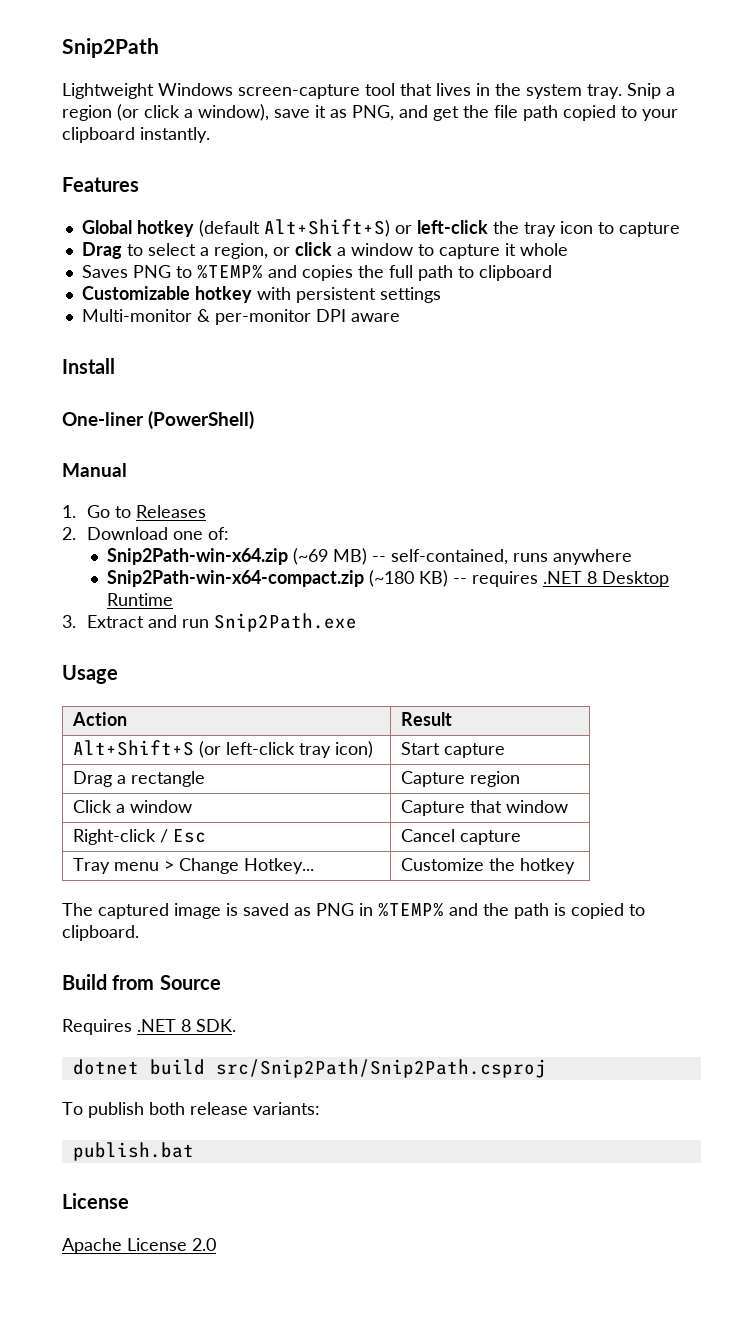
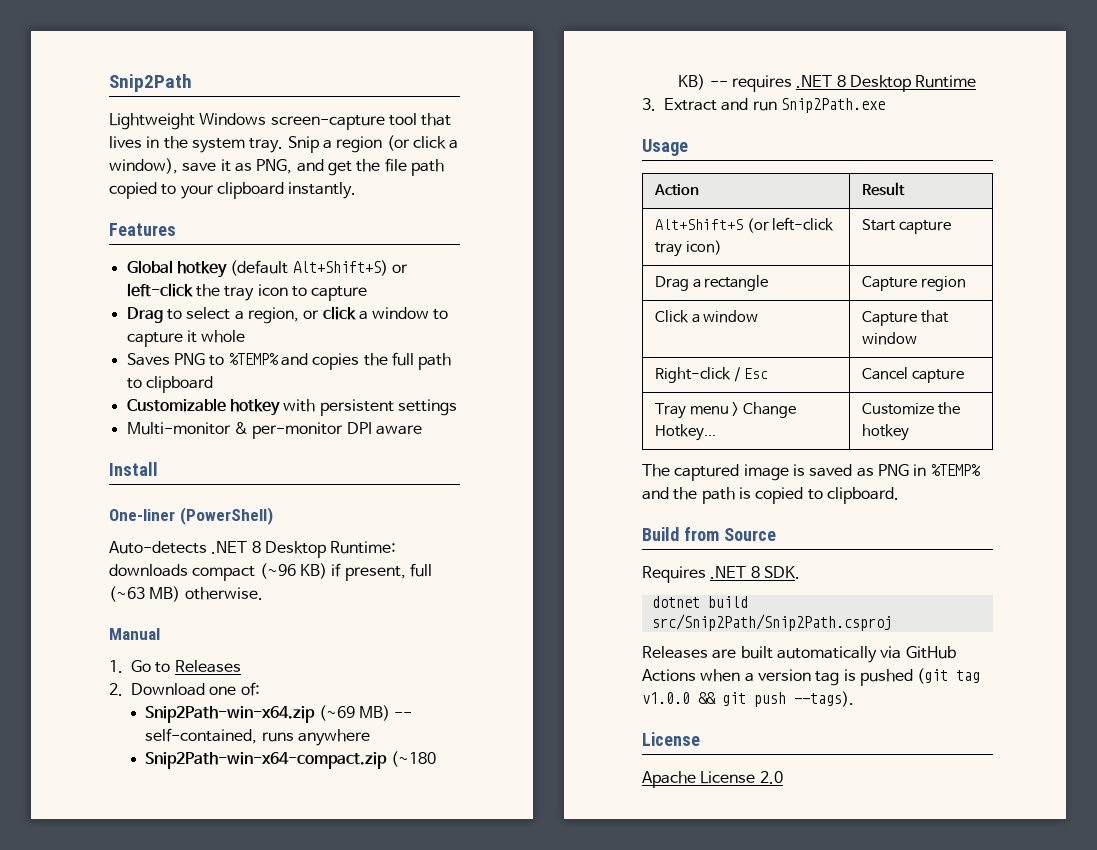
+ Auto-detects .NET 8 Desktop Runtime: downloads compact (~96 KB) if present, full (~63 MB) otherwise.
- To publish both release variants:
- publish.bat
+ Releases are built automatically via GitHub Actions when a version tag is pushed (git tag v1.0.0 && git push --tags).

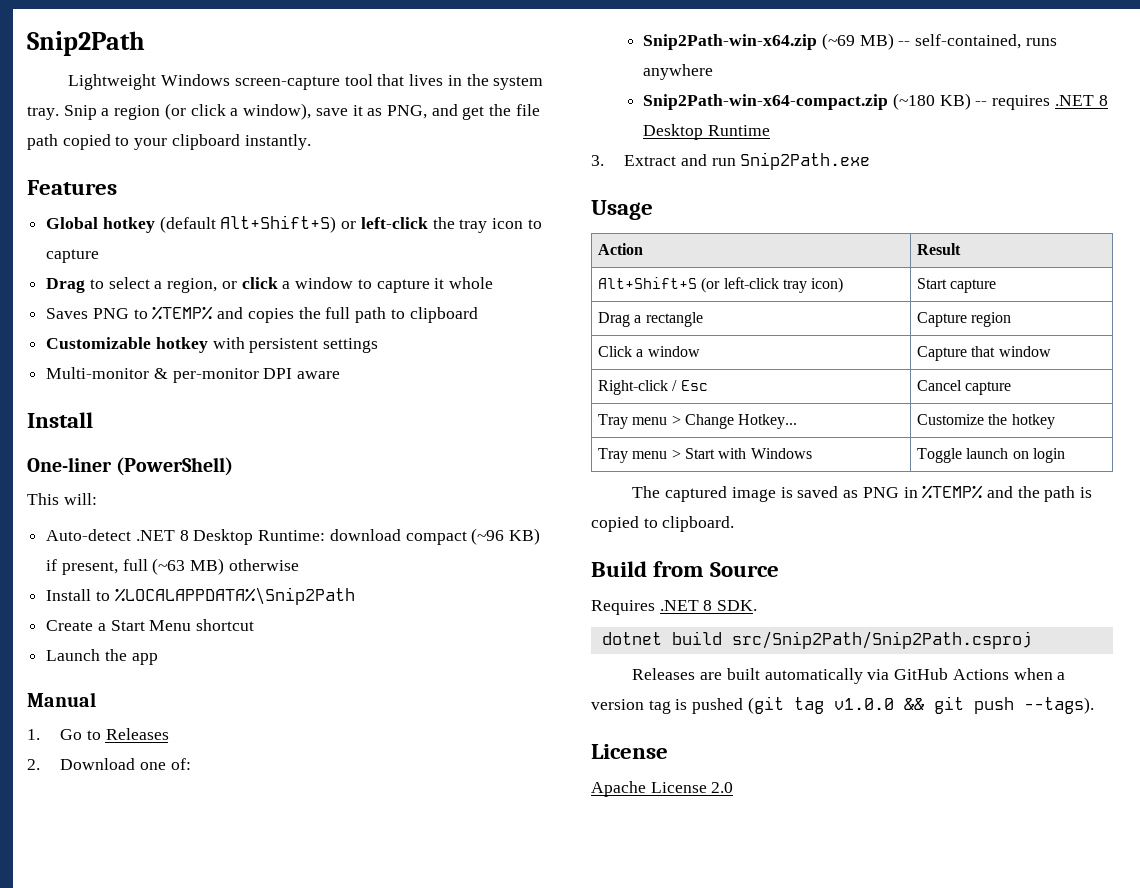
- Auto-detects .NET 8 Desktop Runtime: downloads compact (~96 KB) if present, full (~63 MB) otherwise.
+ This will:
+ Auto-detect .NET 8 Desktop Runtime: download compact (~96 KB) if present, full (~63 MB) otherwise
+ Install to %LOCALAPPDATA%\Snip2Path
+ Create a Start Menu shortcut
+ Launch the app
+ Tray menu > Start with Windows | Toggle launch on login

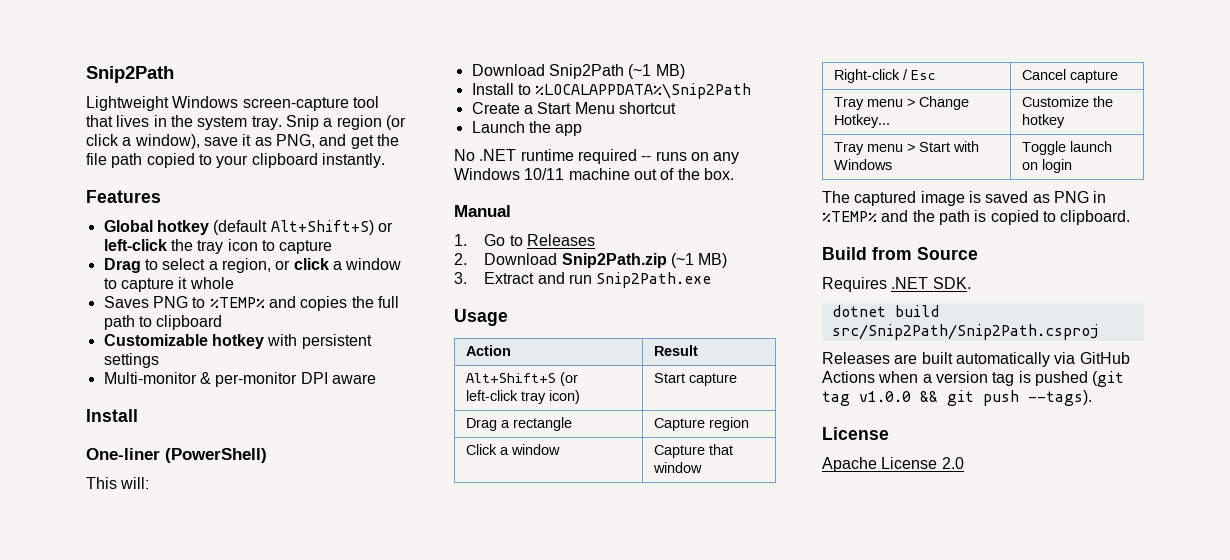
- Auto-detect .NET 8 Desktop Runtime: download compact (~96 KB) if present, full (~63 MB) otherwise
+ Download Snip2Path (~1 MB)
+ No .NET runtime required -- runs on any Windows 10/11 machine out of the box.
- 2. Download one of:
- Snip2Path-win-x64.zip (~69 MB) -- self-contained, runs anywhere
- Snip2Path-win-x64-compact.zip (~180 KB) -- requires .NET 8 Desktop Runtime
+ 2. Download Snip2Path.zip (~1 MB)
- Requires .NET 8 SDK.
+ Requires .NET SDK.

